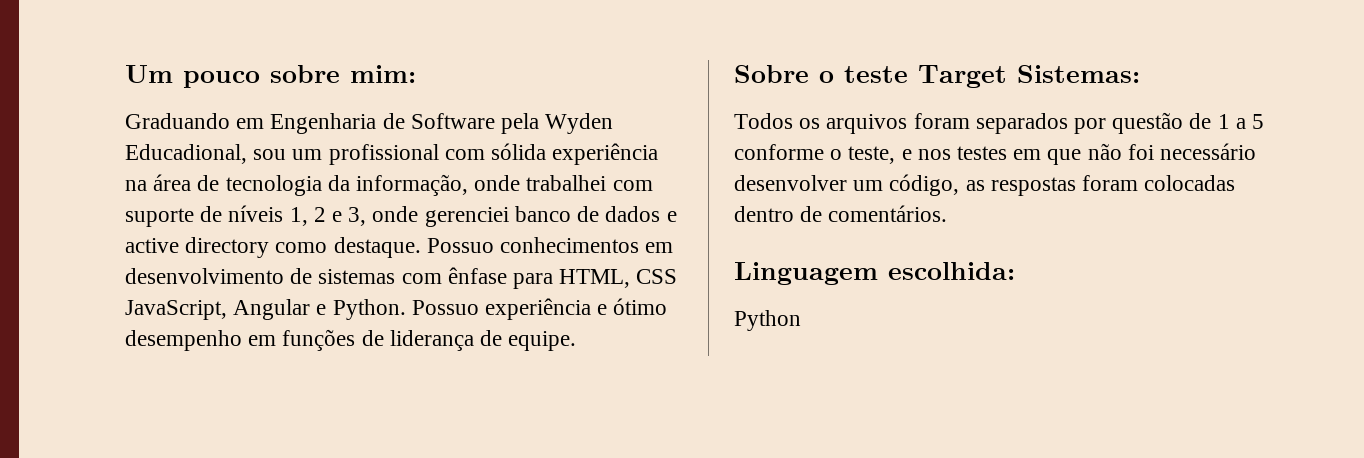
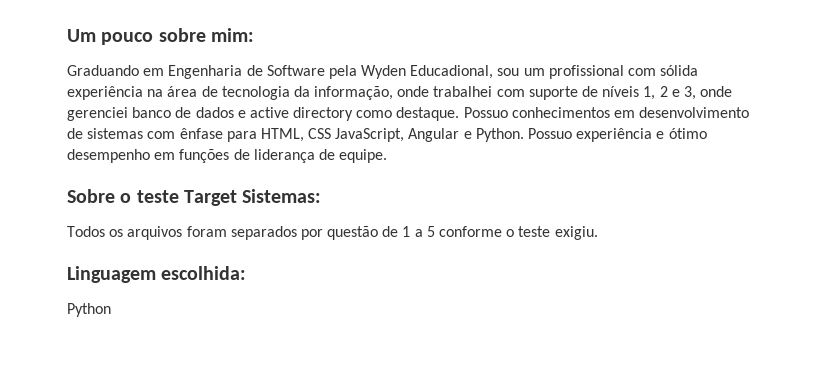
- Todos os arquivos foram separados por questão de 1 a 5 conforme o teste, e nos testes em que não foi necessário desenvolver um código, as respostas foram colocadas dentro de comentários.
+ Todos os arquivos foram separados por questão de 1 a 5 conforme o teste exigiu.

